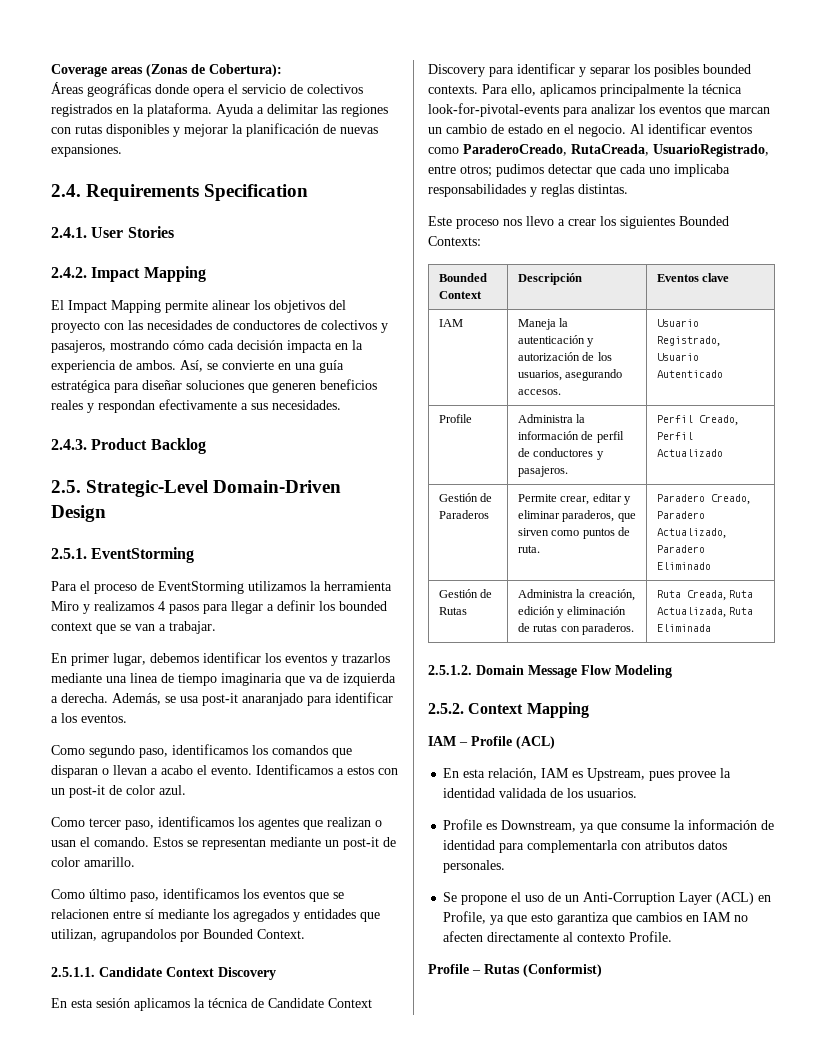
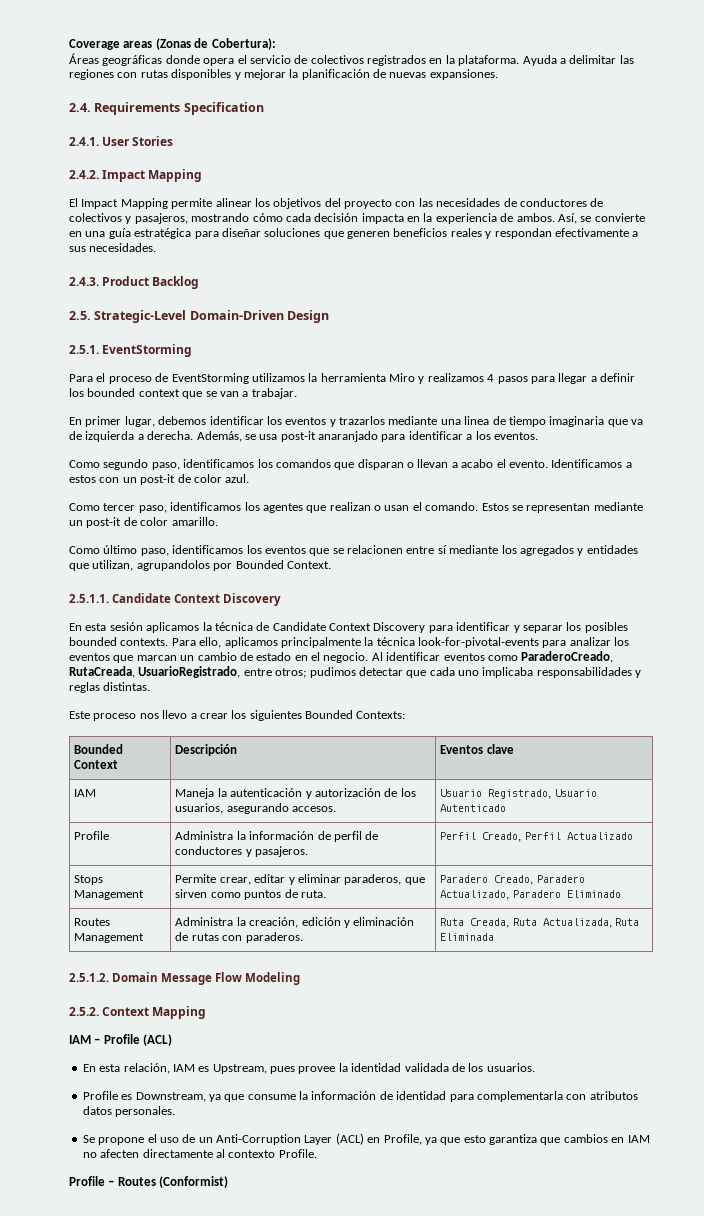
- Gestión de Paraderos | Permite crear, editar y eliminar paraderos, que sirven como puntos de ruta. | Paradero Creado, Paradero Actualizado, Paradero Eliminado
+ Stops Management | Permite crear, editar y eliminar paraderos, que sirven como puntos de ruta. | Paradero Creado, Paradero Actualizado, Paradero Eliminado
- Gestión de Rutas | Administra la creación, edición y eliminación de rutas con paraderos. | Ruta Creada, Ruta Actualizada, Ruta Eliminada
+ Routes Management | Administra la creación, edición y eliminación de rutas con paraderos. | Ruta Creada, Ruta Actualizada, Ruta Eliminada
- Profile – Rutas (Conformist)
+ Profile – Routes (Conformist)

